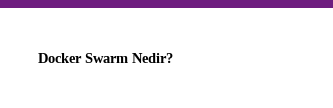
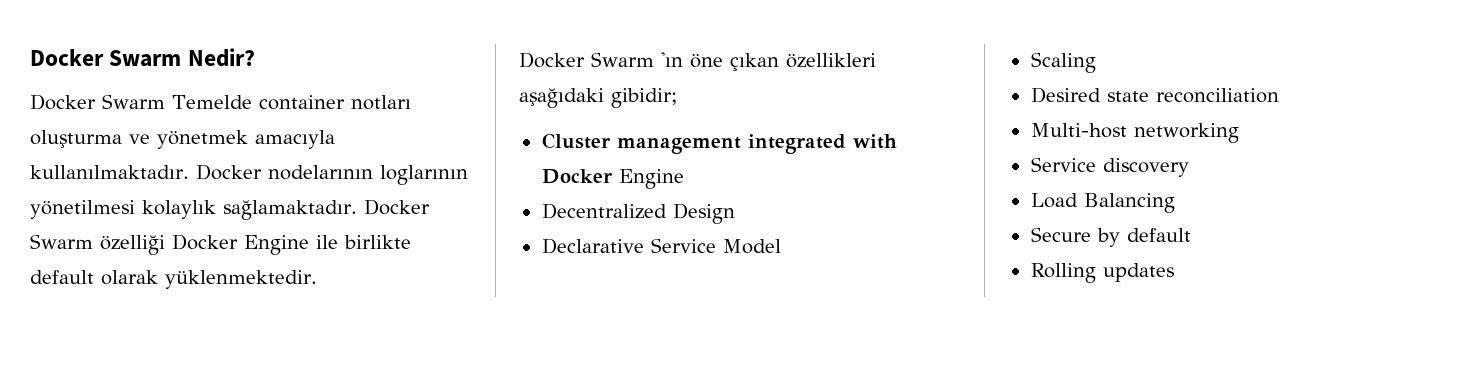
+ Docker Swarm Temelde container notları oluşturma ve yönetmek amacıyla kullanılmaktadır. Docker nodelarının loglarının yönetilmesi kolaylık sağlamaktadır. Docker Swarm özelliği Docker Engine ile birlikte default olarak yüklenmektedir.
+ Docker Swarm 'ın öne çıkan özellikleri aşağıdaki gibidir;
+ Cluster management integrated with Docker Engine
+ Decentralized Design
+ Declarative Service Model
+ Scaling
+ Desired state reconciliation
+ Multi-host networking
+ Service discovery
+ Load Balancing
+ Secure by default
+ Rolling updates

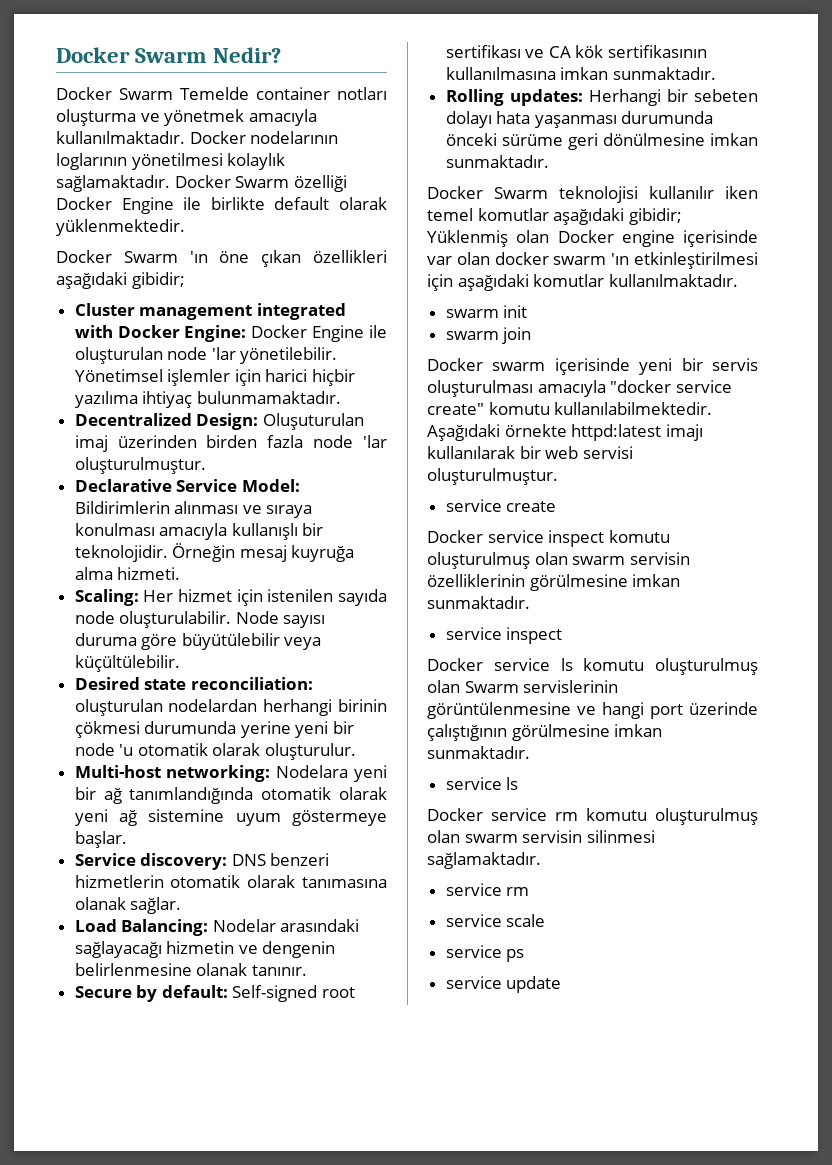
- Cluster management integrated with Docker Engine
- Decentralized Design
- Declarative Service Model
- Scaling
- Desired state reconciliation
- Multi-host networking
- Service discovery
- Load Balancing
- Secure by default
- Rolling updates
+ Cluster management integrated with Docker Engine: Docker Engine ile oluşturulan node 'lar yönetilebilir. Yönetimsel işlemler için harici hiçbir yazılıma ihtiyaç bulunmamaktadır.
+ Decentralized Design: Oluşuturulan imaj üzerinden birden fazla node 'lar oluşturulmuştur.
+ Declarative Service Model: Bildirimlerin alınması ve sıraya konulması amacıyla kullanışlı bir teknolojidir. Örneğin mesaj kuyruğa alma hizmeti.
+ Scaling: Her hizmet için istenilen sayıda node oluşturulabilir. Node sayısı duruma göre büyütülebilir veya küçültülebilir.
+ Desired state reconciliation: oluşturulan nodelardan herhangi birinin çökmesi durumunda yerine yeni bir node 'u otomatik olarak oluşturulur.
+ Multi-host networking: Nodelara yeni bir ağ tanımlandığında otomatik olarak yeni ağ sistemine uyum göstermeye başlar.
+ Service discovery: DNS benzeri hizmetlerin otomatik olarak tanımasına olanak sağlar.
+ Load Balancing: Nodelar arasındaki sağlayacağı hizmetin ve dengenin belirlenmesine olanak tanınır.
+ Secure by default: Self-signed root sertifikası ve CA kök sertifikasının kullanılmasına imkan sunmaktadır.
+ Rolling updates: Herhangi bir sebeten dolayı hata yaşanması durumunda önceki sürüme geri dönülmesine imkan sunmaktadır.
+ Docker Swarm teknolojisi kullanılır iken temel komutlar aşağıdaki gibidir; Yüklenmiş olan Docker engine içerisinde var olan docker swarm 'ın etkinleştirilmesi için aşağıdaki komutlar kullanılmaktadır.
+ swarm init
+ swarm join
+ Docker swarm içerisinde yeni bir servis oluşturulması amacıyla "docker service create" komutu kullanılabilmektedir. Aşağıdaki örnekte httpd:latest imajı kullanılarak bir web servisi oluşturulmuştur.
+ service create
+ Docker service inspect komutu oluşturulmuş olan swarm servisin özelliklerinin görülmesine imkan sunmaktadır.
+ service inspect
+ Docker service ls komutu oluşturulmuş olan Swarm servislerinin görüntülenmesine ve hangi port üzerinde çalıştığının görülmesine imkan sunmaktadır.
+ service ls
+ Docker service rm komutu oluşturulmuş olan swarm servisin silinmesi sağlamaktadır.
+ service rm
+ service scale
+ service ps
+ service update

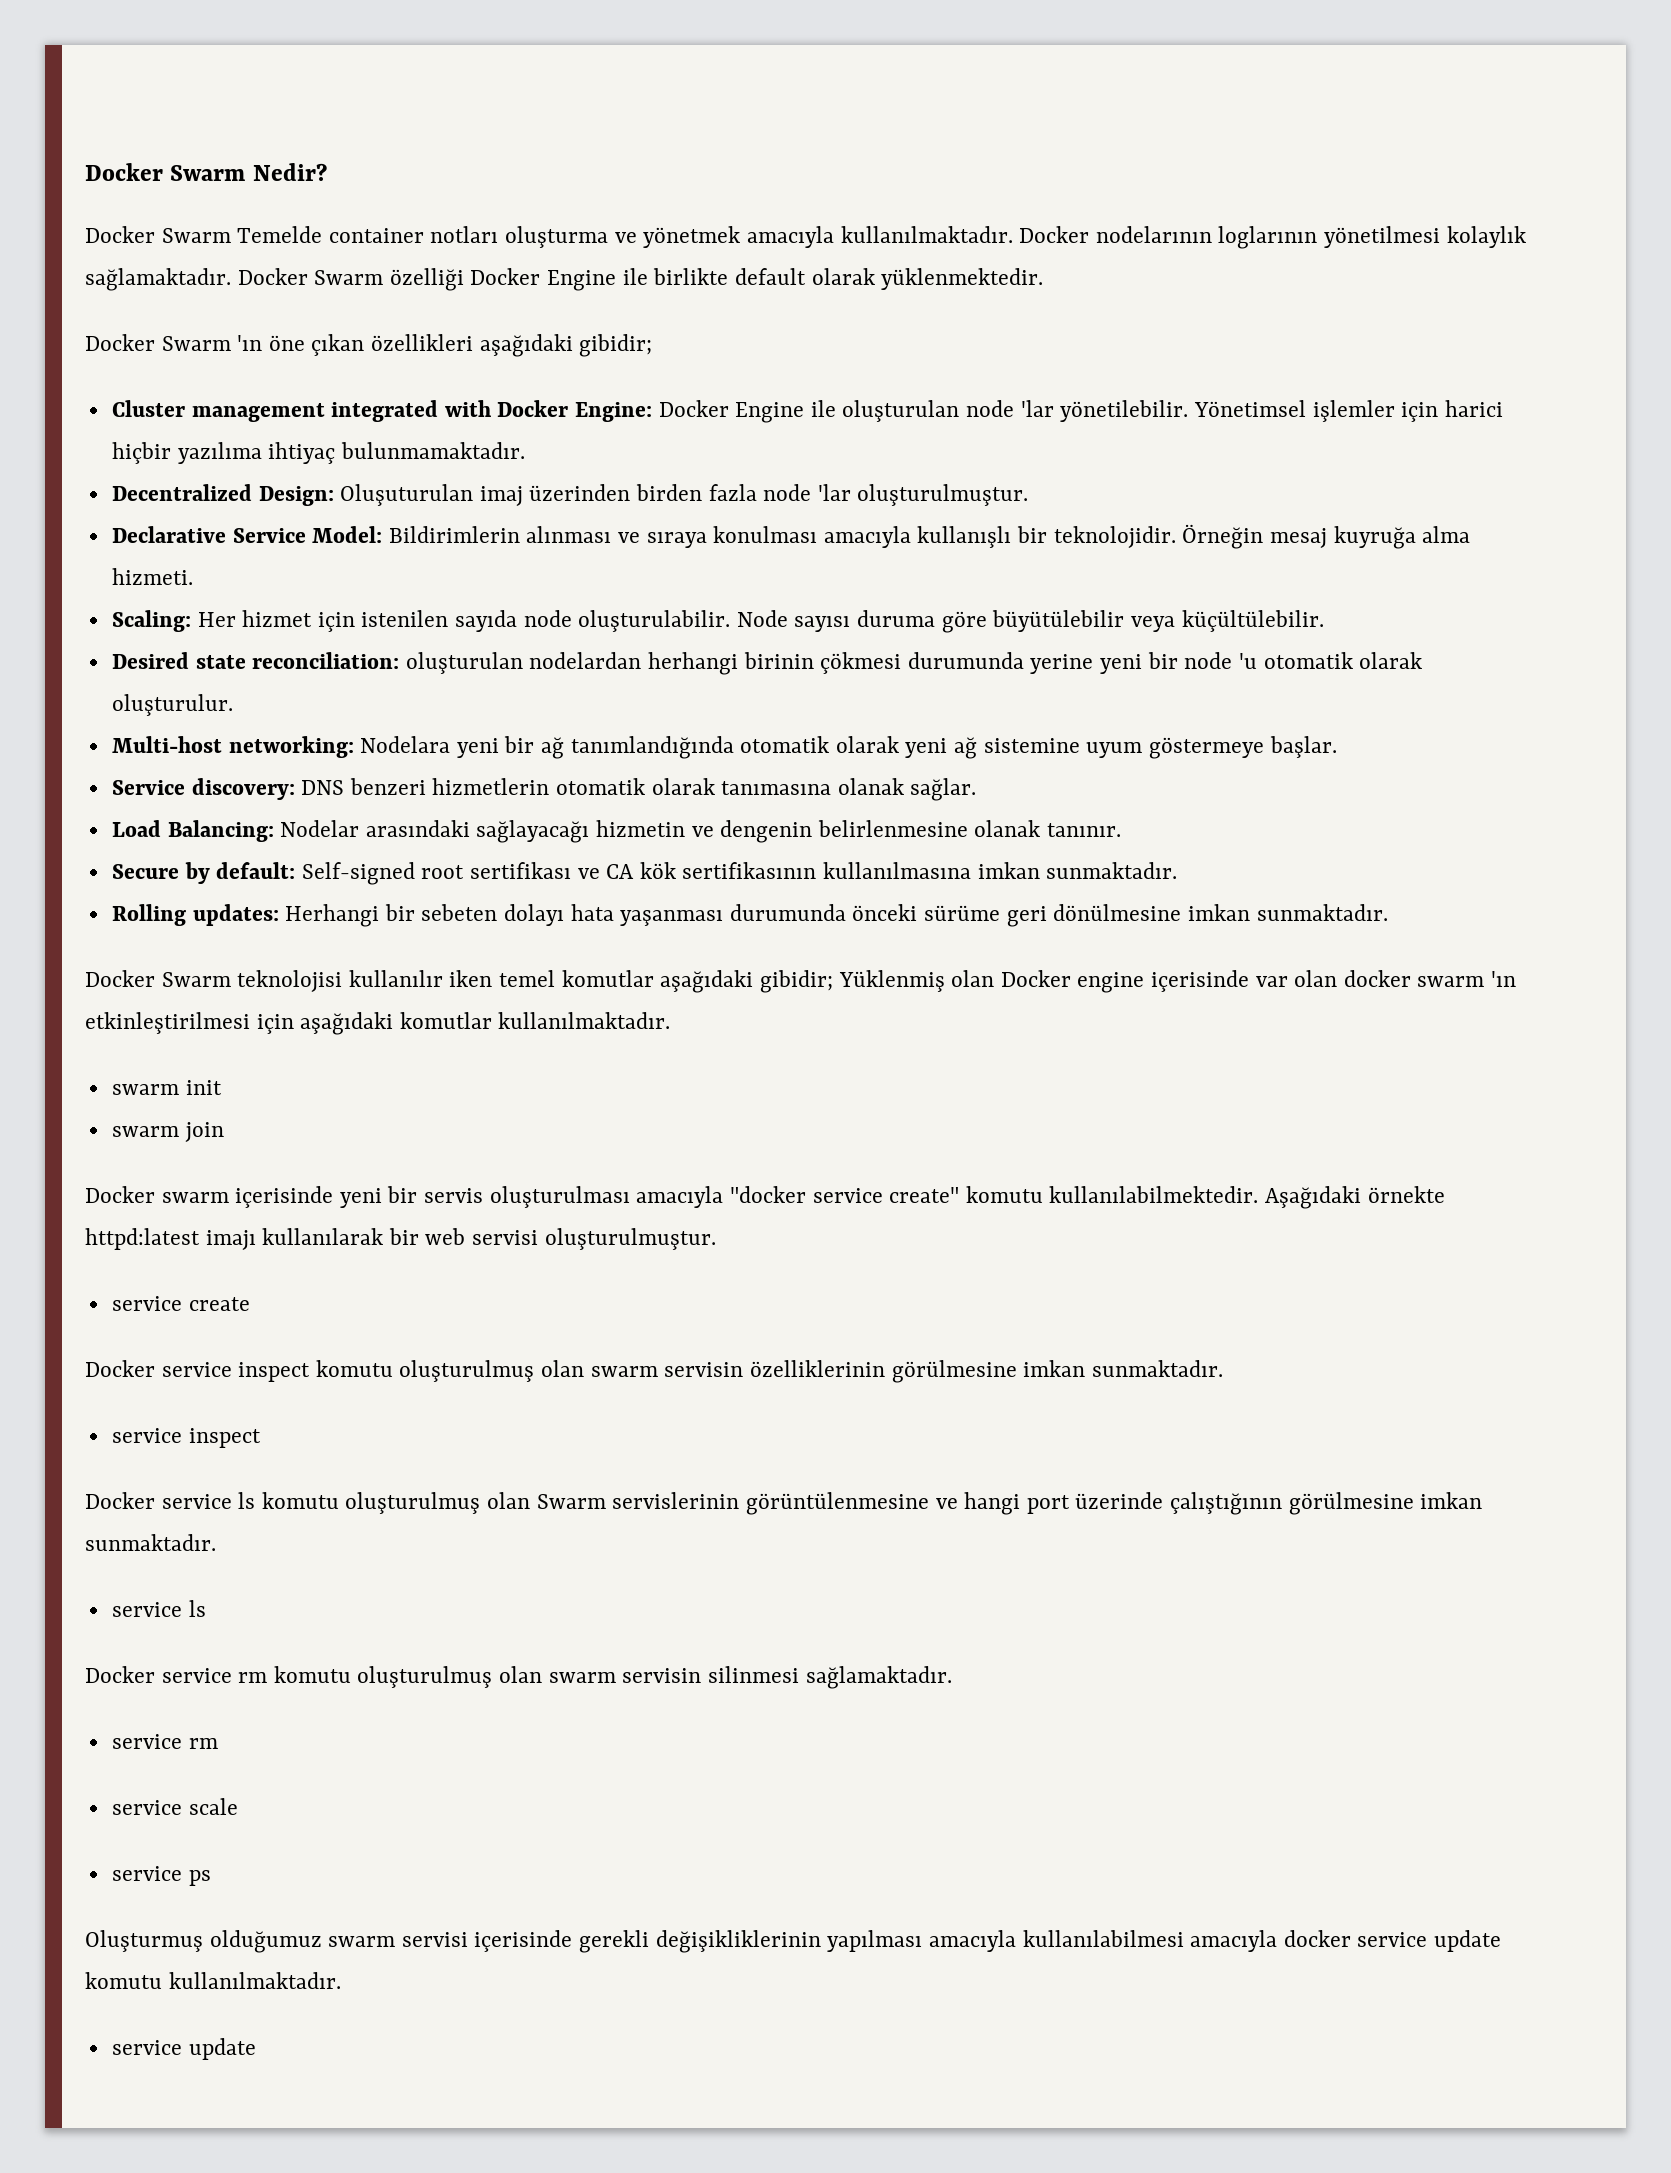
+ Oluşturmuş olduğumuz swarm servisi içerisinde gerekli değişikliklerinin yapılması amacıyla kullanılabilmesi amacıyla docker service update komutu kullanılmaktadır.

